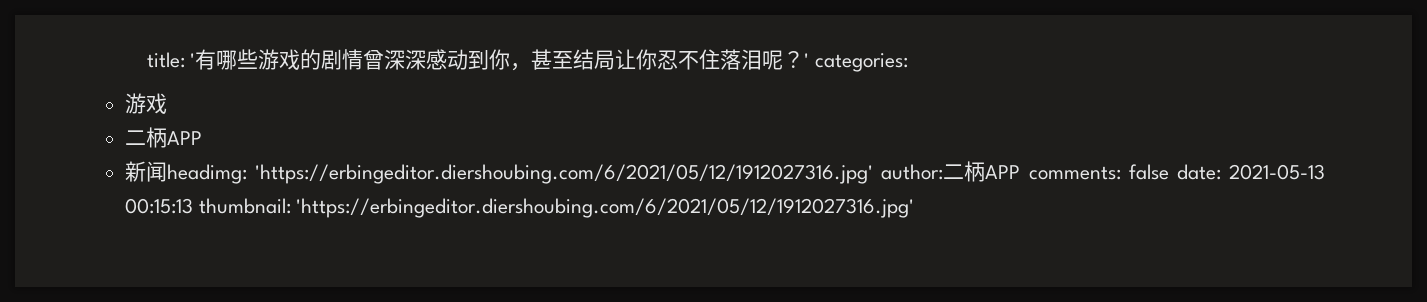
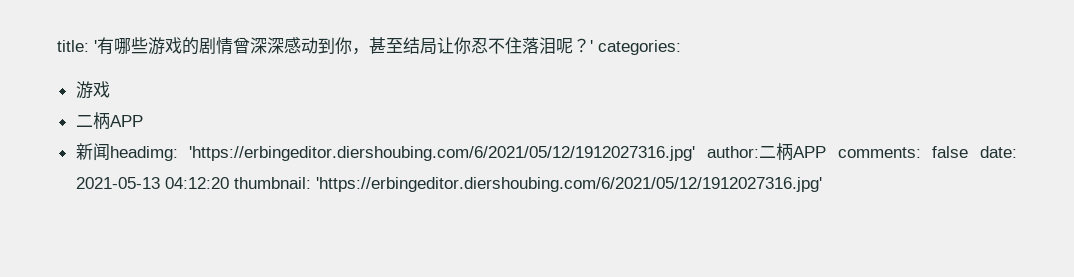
- 新闻headimg: 'https://erbingeditor.diershoubing.com/6/2021/05/12/1912027316.jpg' author:二柄APP comments: false date: 2021-05-13 00:15:13 thumbnail: 'https://erbingeditor.diershoubing.com/6/2021/05/12/1912027316.jpg'
+ 新闻headimg: 'https://erbingeditor.diershoubing.com/6/2021/05/12/1912027316.jpg' author:二柄APP comments: false date: 2021-05-13 04:12:20 thumbnail: 'https://erbingeditor.diershoubing.com/6/2021/05/12/1912027316.jpg'

